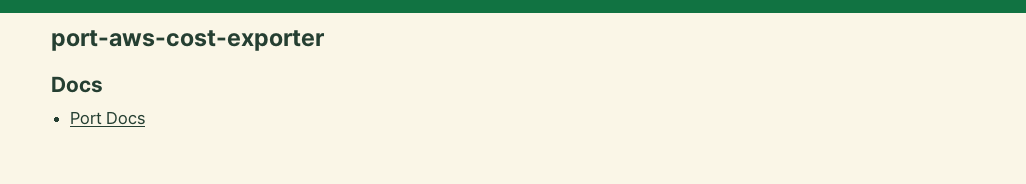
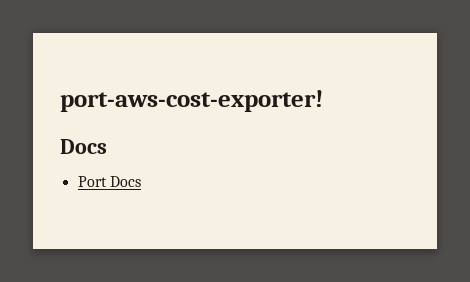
- port-aws-cost-exporter
+ port-aws-cost-exporter!

